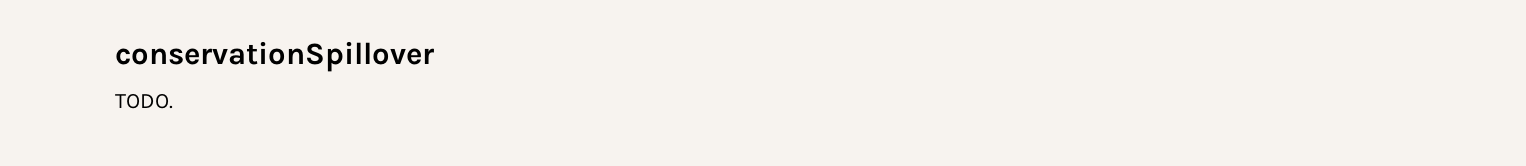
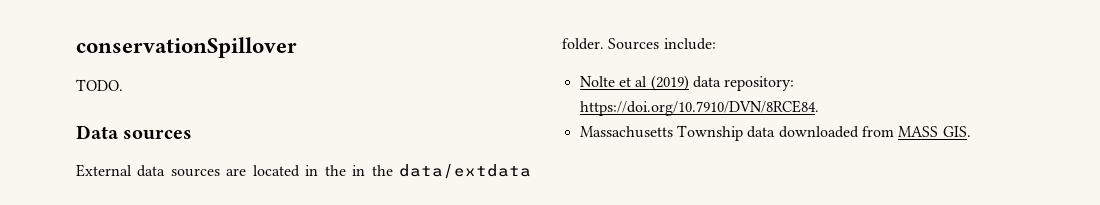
+ Data sources
+ External data sources are located in the in the data/extdata folder. Sources include:
+ Nolte et al (2019) data repository: https://doi.org/10.7910/DVN/8RCE84.
+ Massachusetts Township data downloaded from MASS GIS.

